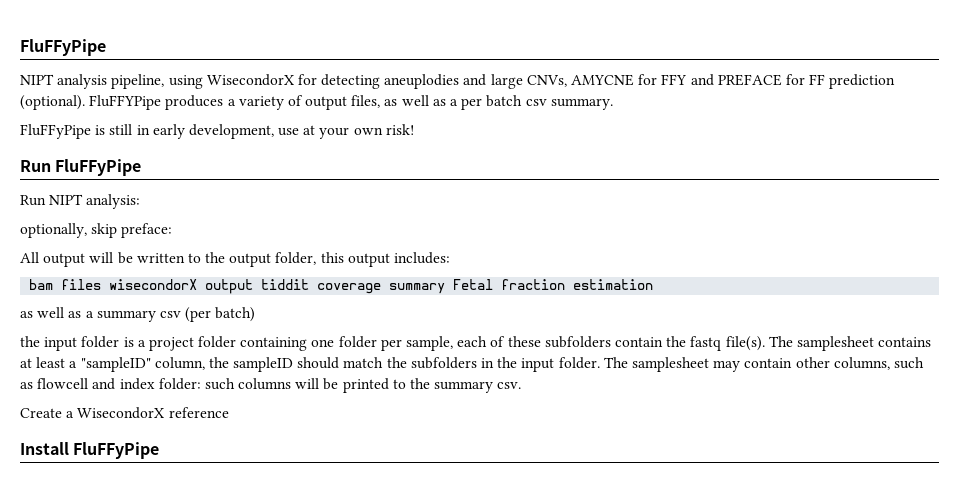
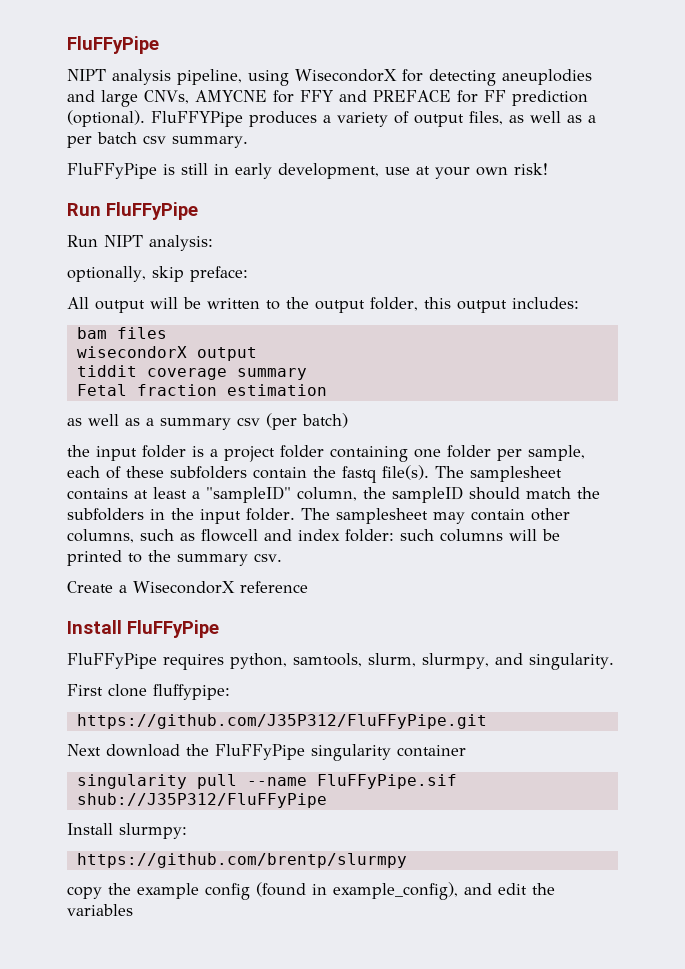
- bam files wisecondorX output tiddit coverage summary Fetal fraction estimation
+ bam files
+ wisecondorX output
+ tiddit coverage summary
+ Fetal fraction estimation
+ FluFFyPipe requires python, samtools, slurm, slurmpy, and singularity.
+ First clone fluffypipe:
+ https://github.com/J35P312/FluFFyPipe.git
+ Next download the FluFFyPipe singularity container
+ singularity pull --name FluFFyPipe.sif shub://J35P312/FluFFyPipe
+ Install slurmpy:
+ https://github.com/brentp/slurmpy
+ copy the example config (found in example_config), and edit the variables

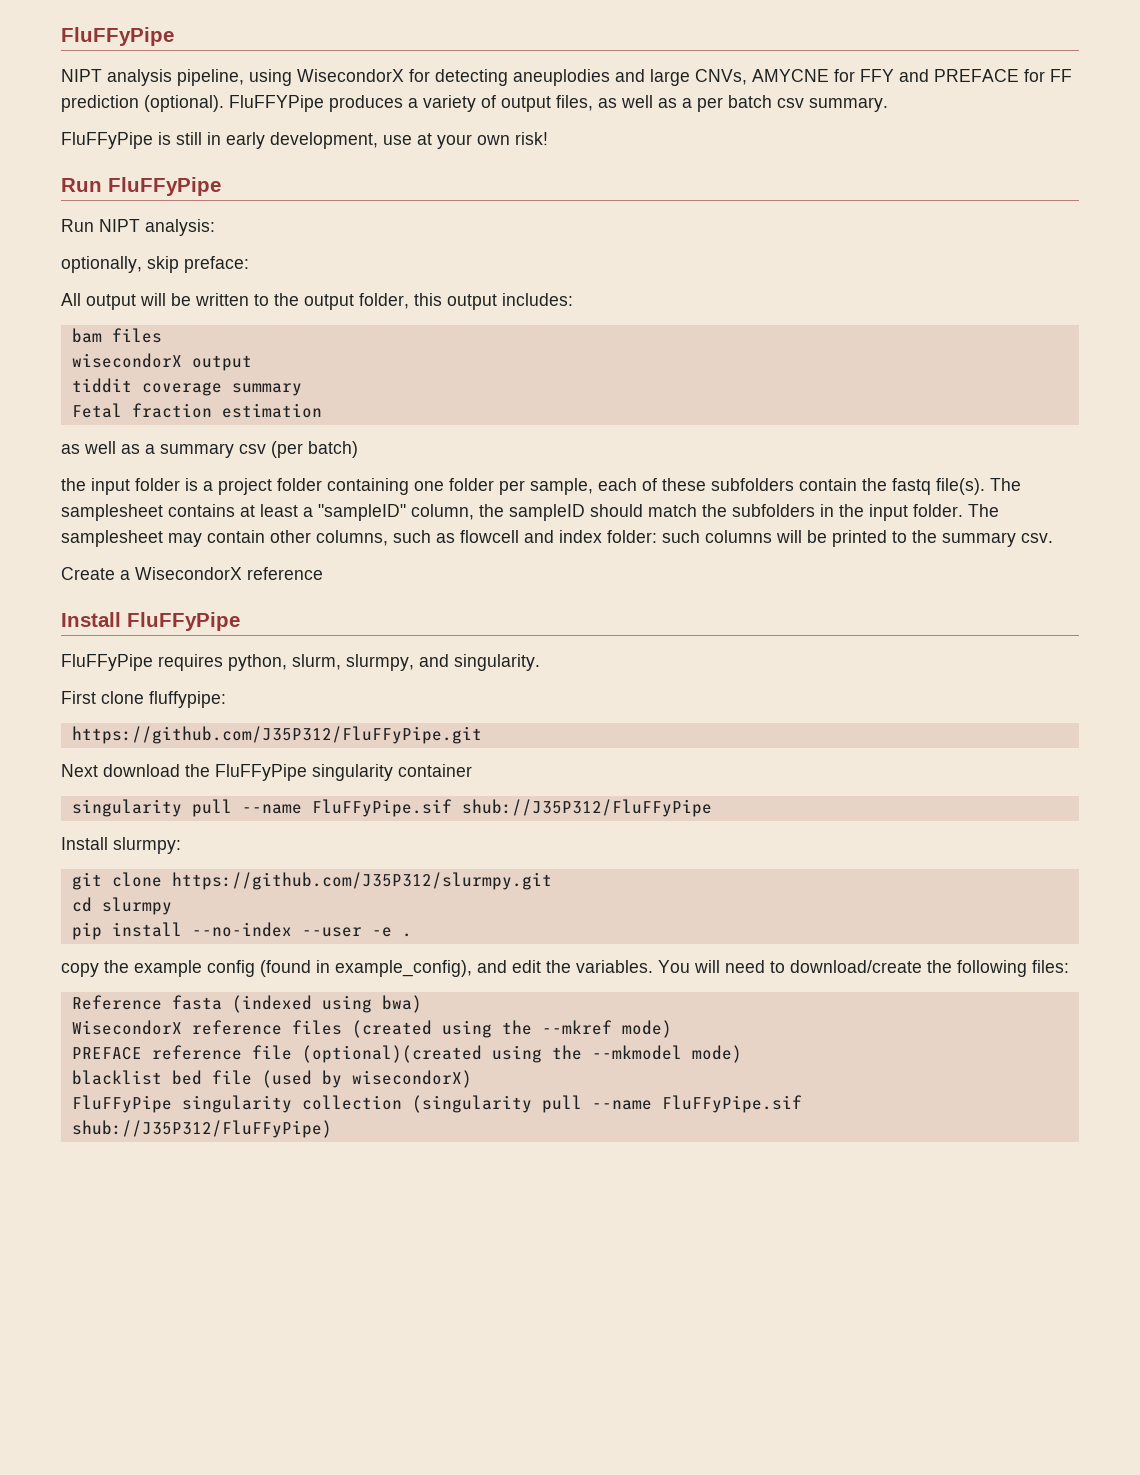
- FluFFyPipe requires python, samtools, slurm, slurmpy, and singularity.
+ FluFFyPipe requires python, slurm, slurmpy, and singularity.
- https://github.com/brentp/slurmpy
+ git clone https://github.com/J35P312/slurmpy.git
+ cd slurmpy
+ pip install --no-index --user -e .
- copy the example config (found in example_config), and edit the variables
+ copy the example config (found in example_config), and edit the variables. You will need to download/create the following files:
+ Reference fasta (indexed using bwa)
+ WisecondorX reference files (created using the --mkref mode)
+ PREFACE reference file (optional)(created using the --mkmodel mode)
+ blacklist bed file (used by wisecondorX)
+ FluFFyPipe singularity collection (singularity pull --name FluFFyPipe.sif shub://J35P312/FluFFyPipe)

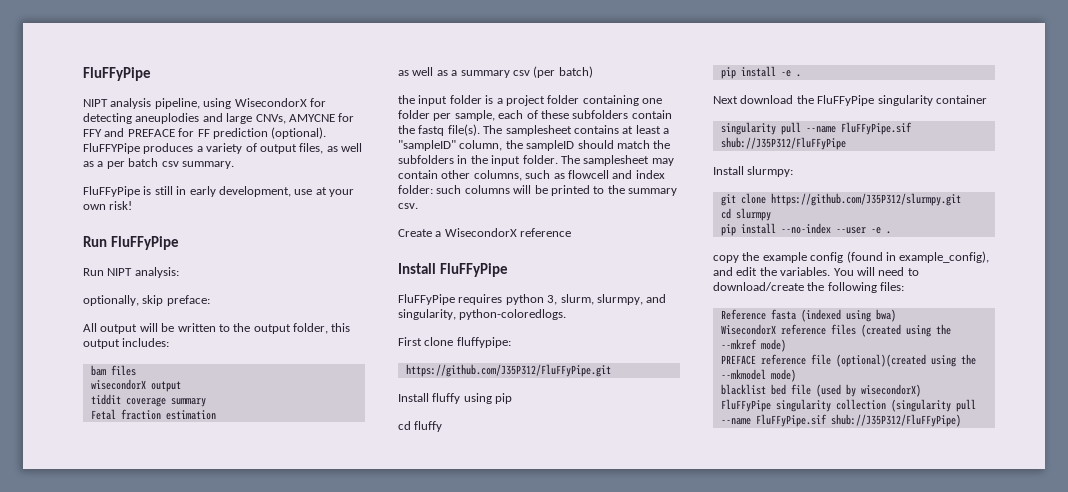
- FluFFyPipe requires python, slurm, slurmpy, and singularity.
+ FluFFyPipe requires python 3, slurm, slurmpy, and singularity, python-coloredlogs.
+ Install fluffy using pip
+ cd fluffy
+ pip install -e .

